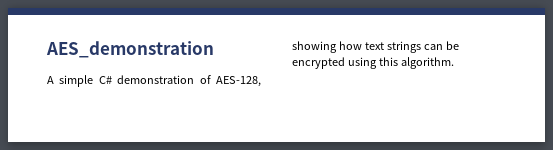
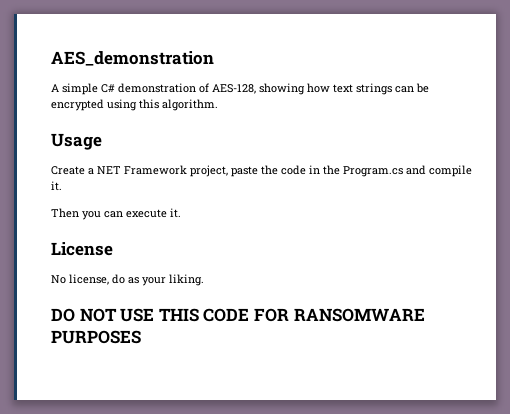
+ Usage
+ Create a NET Framework project, paste the code in the Program.cs and compile it.
+ Then you can execute it.
+ License
+ No license, do as your liking.
+ DO NOT USE THIS CODE FOR RANSOMWARE PURPOSES

